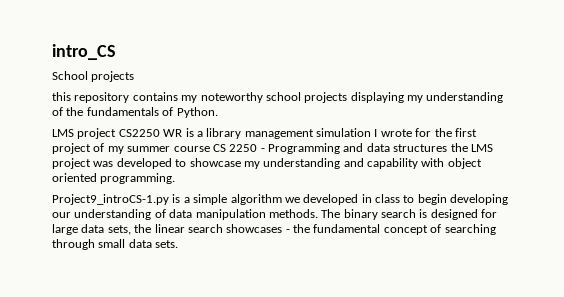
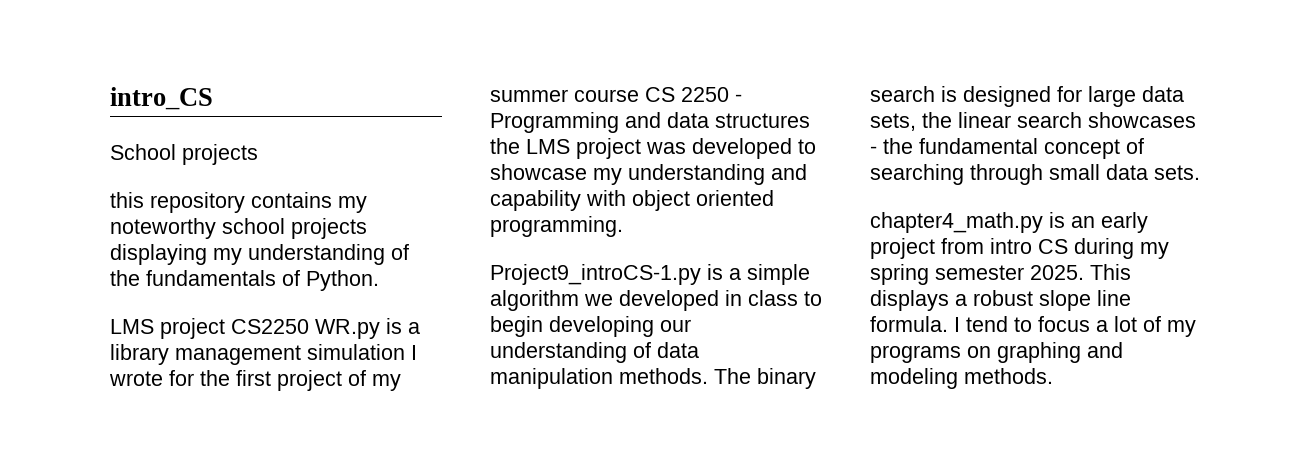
- LMS project CS2250 WR is a library management simulation I wrote for the first project of my summer course CS 2250 - Programming and data structures the LMS project was developed to showcase my understanding and capability with object oriented programming.
+ LMS project CS2250 WR.py is a library management simulation I wrote for the first project of my summer course CS 2250 - Programming and data structures the LMS project was developed to showcase my understanding and capability with object oriented programming.
+ chapter4_math.py is an early project from intro CS during my spring semester 2025. This displays a robust slope line formula. I tend to focus a lot of my programs on graphing and modeling methods.

